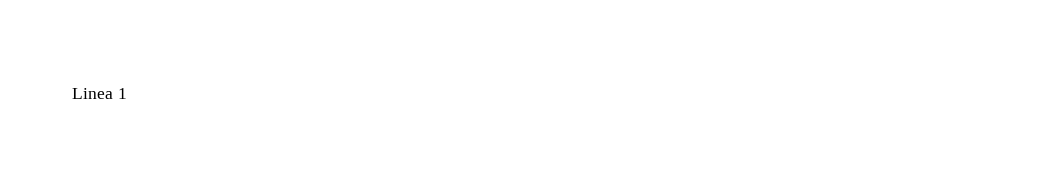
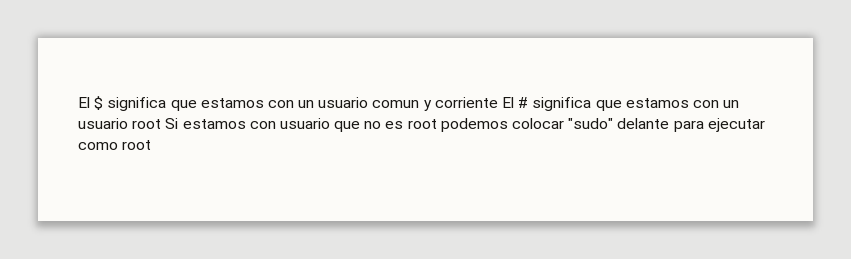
- Linea 1
+ El $ significa que estamos con un usuario comun y corriente El # significa que estamos con un usuario root Si estamos con usuario que no es root podemos colocar "sudo" delante para ejecutar como root

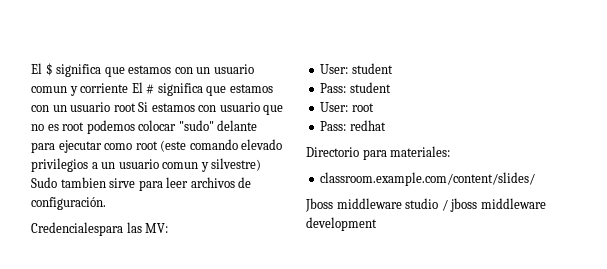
- El $ significa que estamos con un usuario comun y corriente El # significa que estamos con un usuario root Si estamos con usuario que no es root podemos colocar "sudo" delante para ejecutar como root
+ El $ significa que estamos con un usuario comun y corriente El # significa que estamos con un usuario root Si estamos con usuario que no es root podemos colocar "sudo" delante para ejecutar como root (este comando elevado privilegios a un usuario comun y silvestre) Sudo tambien sirve para leer archivos de configuración.
+ Credencialespara las MV:
+ User: student
+ Pass: student
+ User: root
+ Pass: redhat
+ Directorio para materiales:
+ classroom.example.com/content/slides/
+ Jboss middleware studio / jboss middleware development

